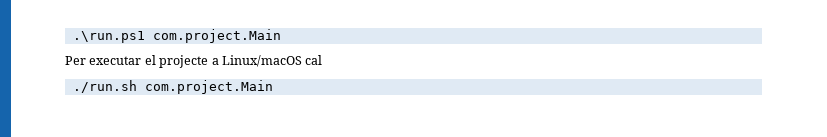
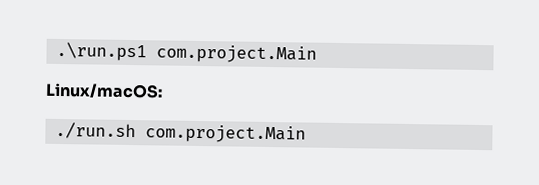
- Per executar el projecte a Linux/macOS cal
+ Linux/macOS:

